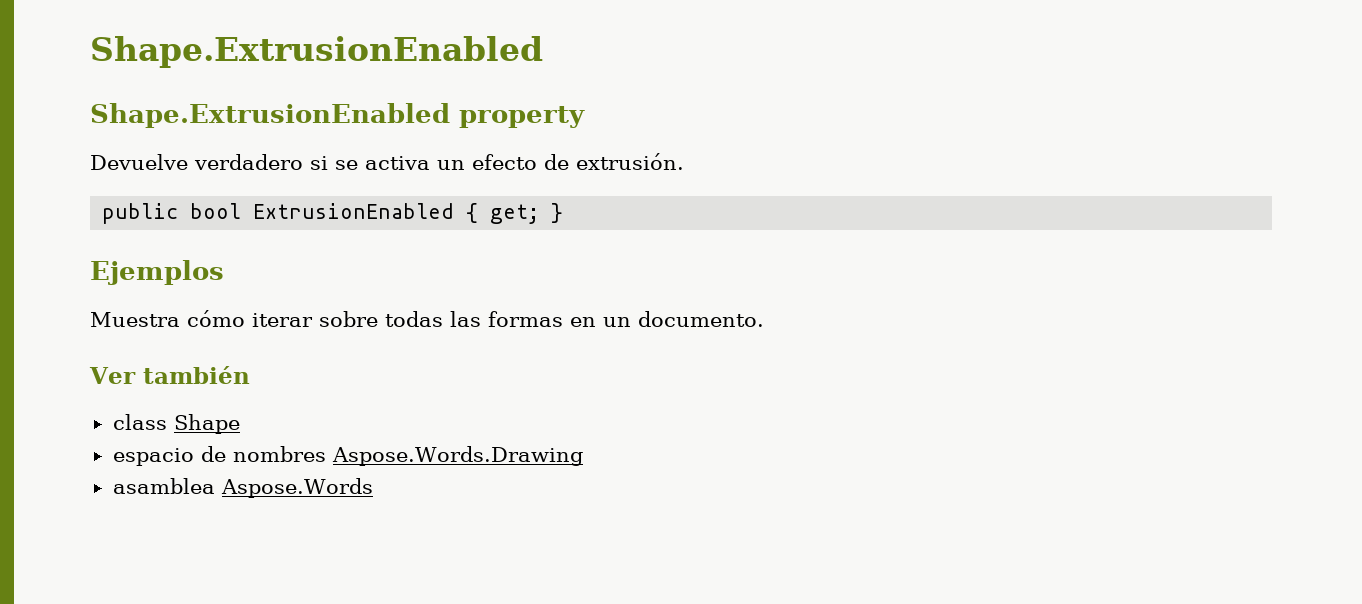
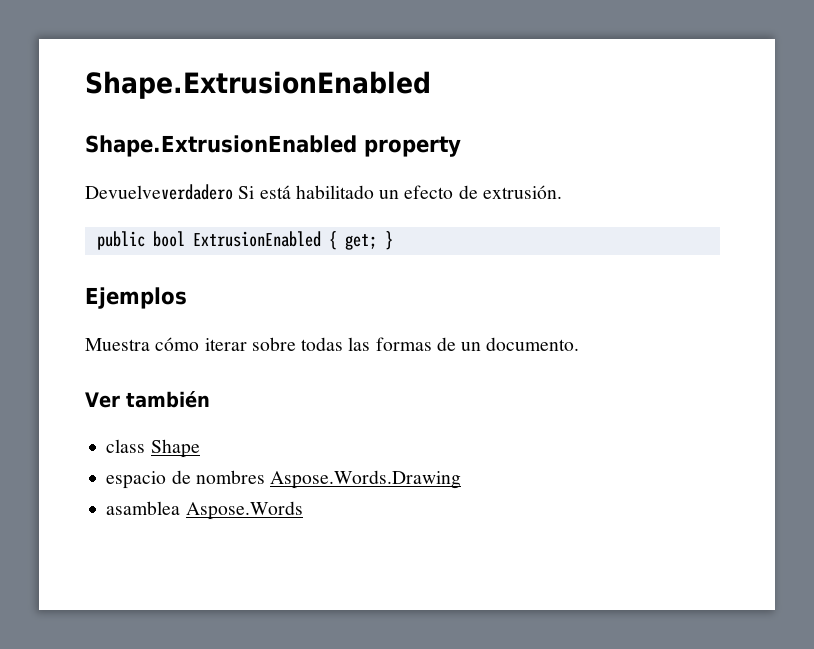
- Devuelve verdadero si se activa un efecto de extrusión.
+ Devuelveverdadero Si está habilitado un efecto de extrusión.
- Muestra cómo iterar sobre todas las formas en un documento.
+ Muestra cómo iterar sobre todas las formas de un documento.

